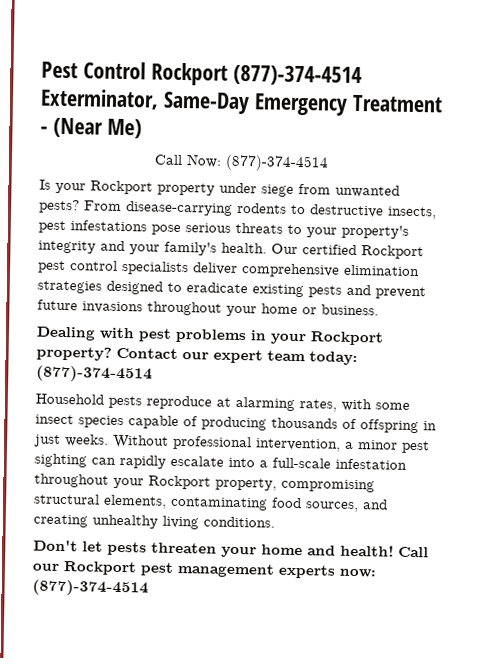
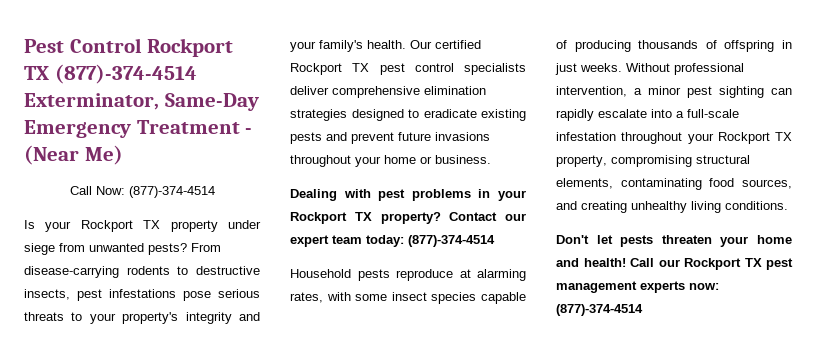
- Pest Control Rockport (877)-374-4514 Exterminator, Same-Day Emergency Treatment - (Near Me)
+ Pest Control Rockport TX (877)-374-4514 Exterminator, Same-Day Emergency Treatment - (Near Me)
- Is your Rockport property under siege from unwanted pests?
+ Is your Rockport TX property under siege from unwanted pests?
- Our certified Rockport pest control specialists deliver comprehensive elimination strategies designed to eradicate existing pests and prevent future invasions throughout your home or business.
+ Our certified Rockport TX pest control specialists deliver comprehensive elimination strategies designed to eradicate existing pests and prevent future invasions throughout your home or business.
- Dealing with pest problems in your Rockport property?
+ Dealing with pest problems in your Rockport TX property?
- Without professional intervention, a minor pest sighting can rapidly escalate into a full-scale infestation throughout your Rockport property, compromising structural elements, contaminating food sources, and creating unhealthy living conditions.
+ Without professional intervention, a minor pest sighting can rapidly escalate into a full-scale infestation throughout your Rockport TX property, compromising structural elements, contaminating food sources, and creating unhealthy living conditions.
- Call our Rockport pest management experts now: (877)-374-4514
+ Call our Rockport TX pest management experts now: (877)-374-4514

